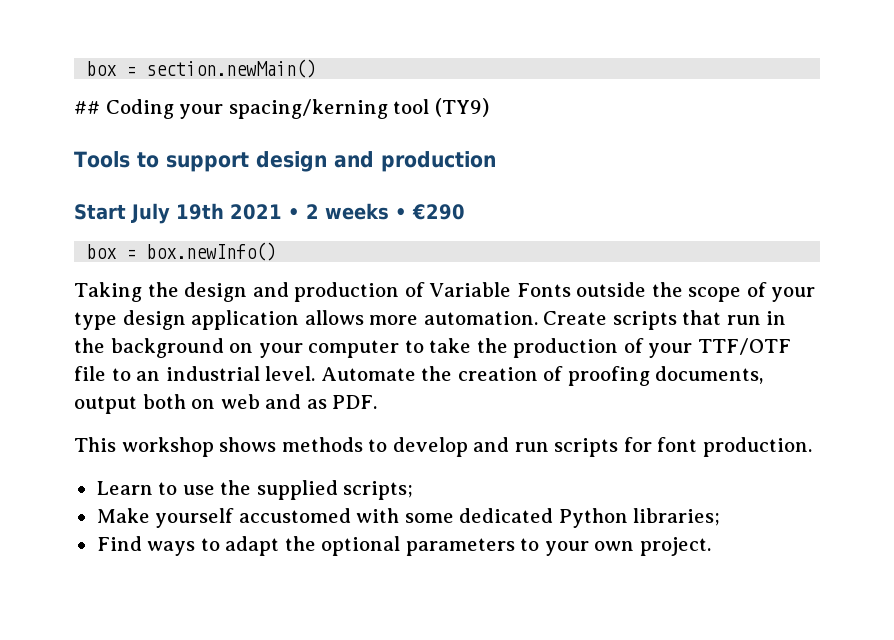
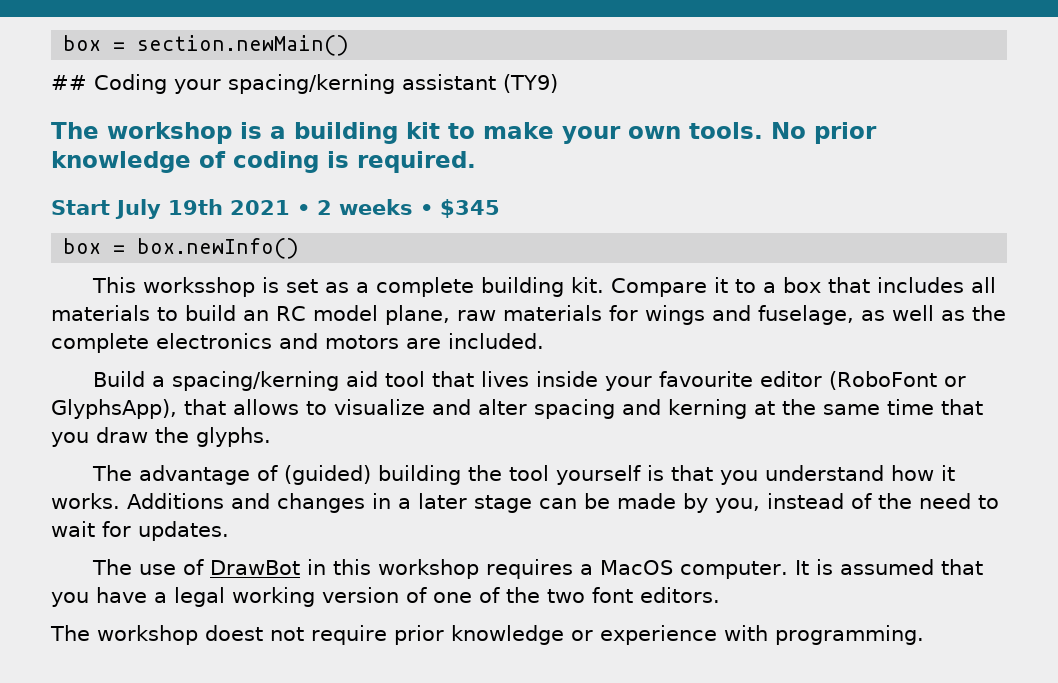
- ## Coding your spacing/kerning tool (TY9)
+ ## Coding your spacing/kerning assistant (TY9)
- Tools to support design and production
+ The workshop is a building kit to make your own tools. No prior knowledge of coding is required.
- Start July 19th 2021 • 2 weeks • €290
+ Start July 19th 2021 • 2 weeks • $345
- Taking the design and production of Variable Fonts outside the scope of your type design application allows more automation. Create scripts that run in the background on your computer to take the production of your TTF/OTF file to an industrial level. Automate the creation of proofing documents, output both on web and as PDF.
- This workshop shows methods to develop and run scripts for font production.
- Learn to use the supplied scripts;
- Make yourself accustomed with some dedicated Python libraries;
- Find ways to adapt the optional parameters to your own project.
+ This worksshop is set as a complete building kit. Compare it to a box that includes all materials to build an RC model plane, raw materials for wings and fuselage, as well as the complete electronics and motors are included.
+ Build a spacing/kerning aid tool that lives inside your favourite editor (RoboFont or GlyphsApp), that allows to visualize and alter spacing and kerning at the same time that you draw the glyphs.
+ The advantage of (guided) building the tool yourself is that you understand how it works. Additions and changes in a later stage can be made by you, instead of the need to wait for updates.
+ The use of DrawBot in this workshop requires a MacOS computer. It is assumed that you have a legal working version of one of the two font editors.
+ The workshop doest not require prior knowledge or experience with programming.

